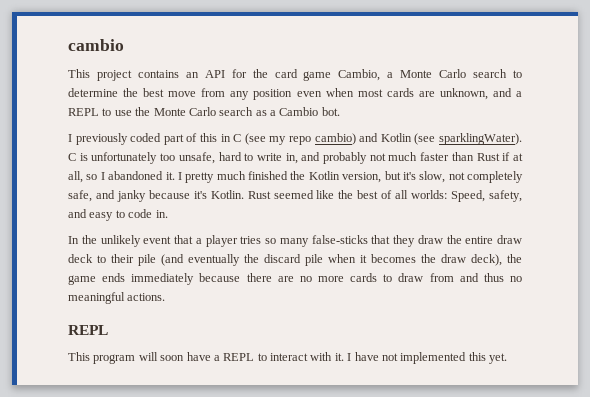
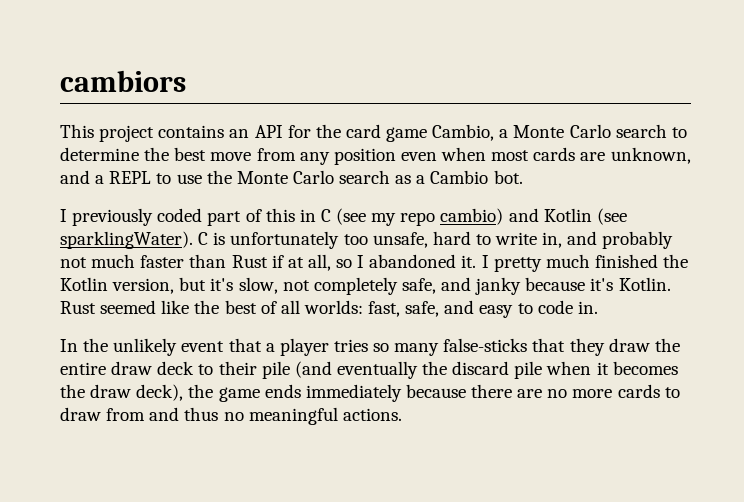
- cambio
+ cambiors
- Rust seemed like the best of all worlds: Speed, safety, and easy to code in.
+ Rust seemed like the best of all worlds: fast, safe, and easy to code in.
  In the unlikely event that a player tries so many false-sticks that they draw the entire draw deck to their pile (and eventually the discard pile when it becomes the draw deck), the game ends immediately because there are no more cards to draw from and thus no meaningful actions.
- REPL
- This program will soon have a REPL to interact with it. I have not implemented this yet.

